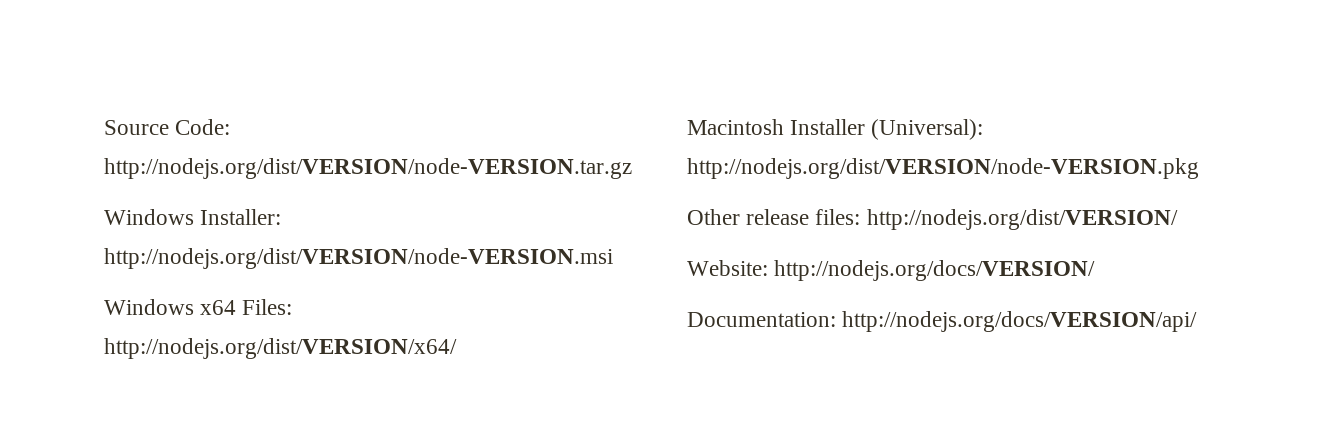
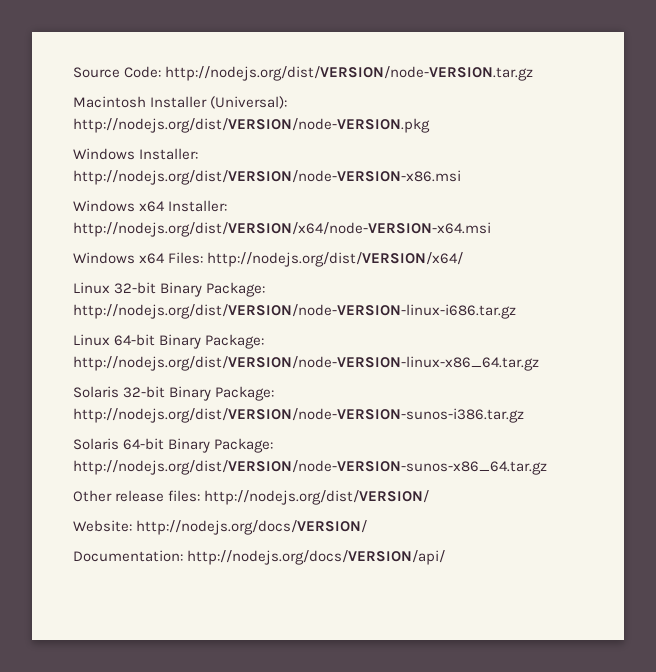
- Windows Installer: http://nodejs.org/dist/VERSION/node-VERSION.msi
+ Macintosh Installer (Universal): http://nodejs.org/dist/VERSION/node-VERSION.pkg
+ Windows Installer: http://nodejs.org/dist/VERSION/node-VERSION-x86.msi
+ Windows x64 Installer: http://nodejs.org/dist/VERSION/x64/node-VERSION-x64.msi
  Windows x64 Files: http://nodejs.org/dist/VERSION/x64/
- Macintosh Installer (Universal): http://nodejs.org/dist/VERSION/node-VERSION.pkg
+ Linux 32-bit Binary Package: http://nodejs.org/dist/VERSION/node-VERSION-linux-i686.tar.gz
+ Linux 64-bit Binary Package: http://nodejs.org/dist/VERSION/node-VERSION-linux-x86_64.tar.gz
+ Solaris 32-bit Binary Package: http://nodejs.org/dist/VERSION/node-VERSION-sunos-i386.tar.gz
+ Solaris 64-bit Binary Package: http://nodejs.org/dist/VERSION/node-VERSION-sunos-x86_64.tar.gz

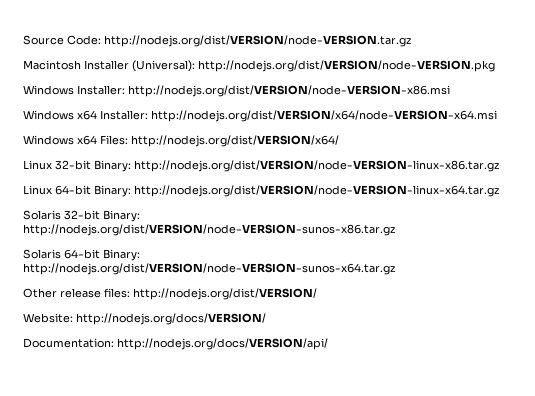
- Linux 32-bit Binary Package: http://nodejs.org/dist/VERSION/node-VERSION-linux-i686.tar.gz
+ Linux 32-bit Binary: http://nodejs.org/dist/VERSION/node-VERSION-linux-x86.tar.gz
- Linux 64-bit Binary Package: http://nodejs.org/dist/VERSION/node-VERSION-linux-x86_64.tar.gz
+ Linux 64-bit Binary: http://nodejs.org/dist/VERSION/node-VERSION-linux-x64.tar.gz
- Solaris 32-bit Binary Package: http://nodejs.org/dist/VERSION/node-VERSION-sunos-i386.tar.gz
+ Solaris 32-bit Binary: http://nodejs.org/dist/VERSION/node-VERSION-sunos-x86.tar.gz
- Solaris 64-bit Binary Package: http://nodejs.org/dist/VERSION/node-VERSION-sunos-x86_64.tar.gz
+ Solaris 64-bit Binary: http://nodejs.org/dist/VERSION/node-VERSION-sunos-x64.tar.gz

